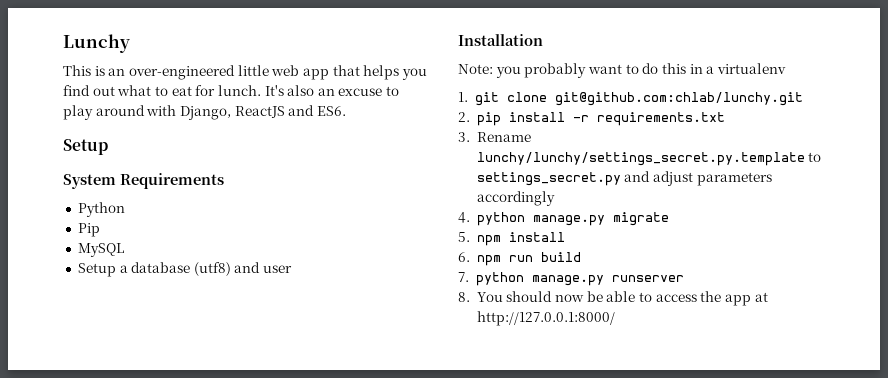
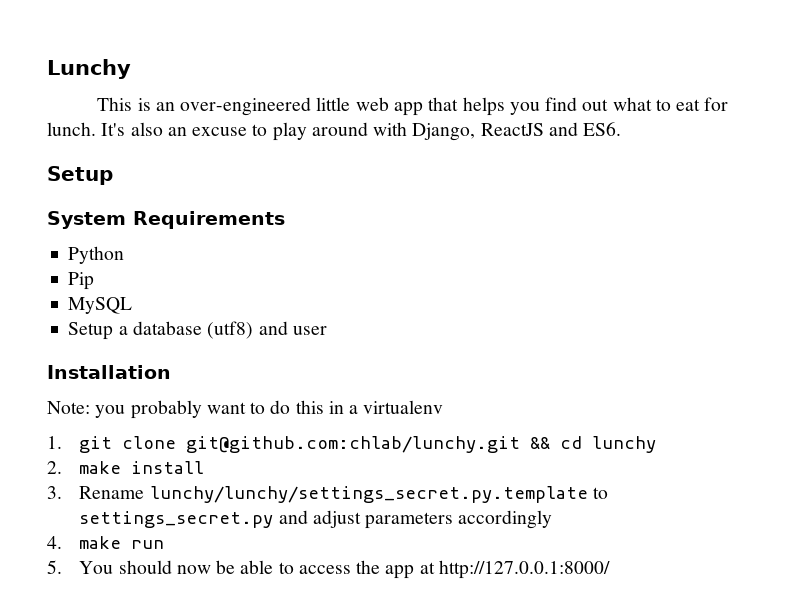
- 1. git clone git@github.com:chlab/lunchy.git
+ 1. git clone git@github.com:chlab/lunchy.git && cd lunchy
- 2. pip install -r requirements.txt
+ 2. make install
- 4. python manage.py migrate
- 5. npm install
- 6. npm run build
- 7. python manage.py runserver
- 8. You should now be able to access the app at http://127.0.0.1:8000/
+ 4. make run
+ 5. You should now be able to access the app at http://127.0.0.1:8000/

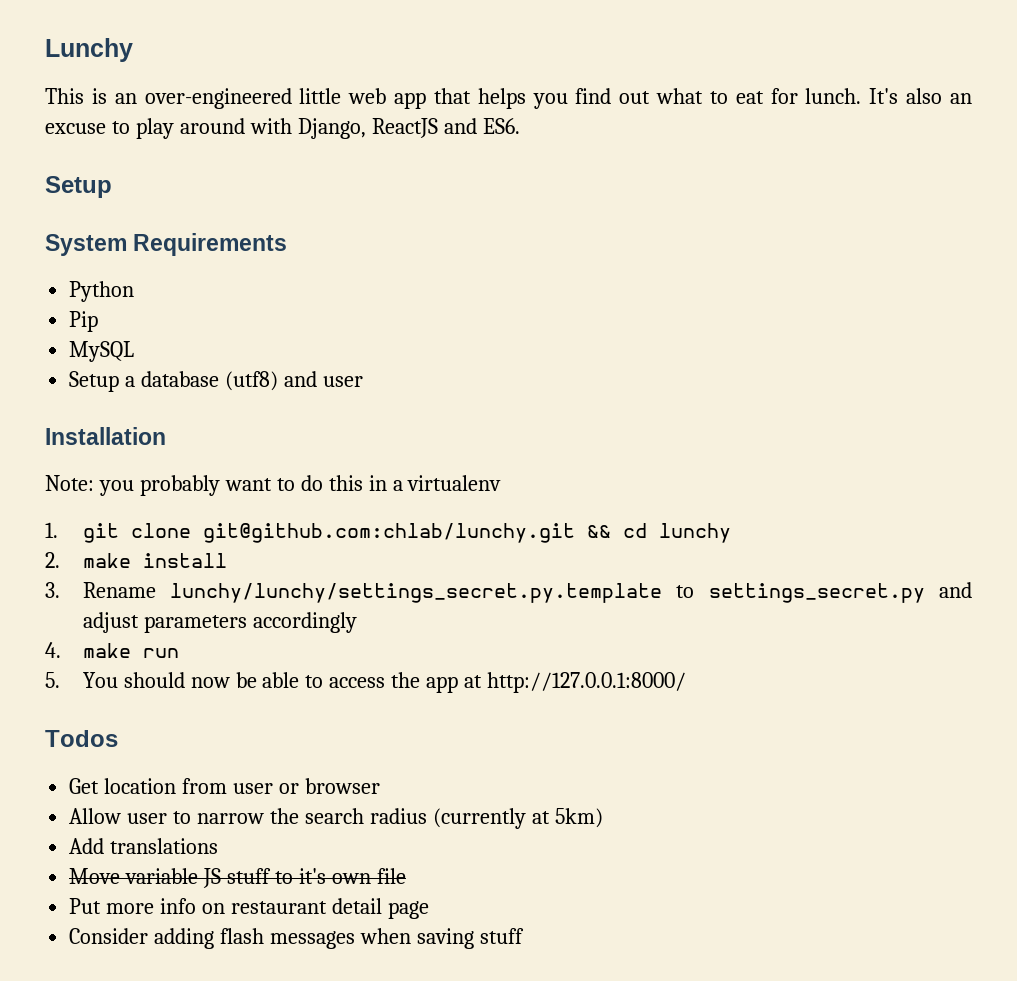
+ Todos
+ Get location from user or browser
+ Allow user to narrow the search radius (currently at 5km)
+ Add translations
+ Move variable JS stuff to it's own file
+ Put more info on restaurant detail page
+ Consider adding flash messages when saving stuff

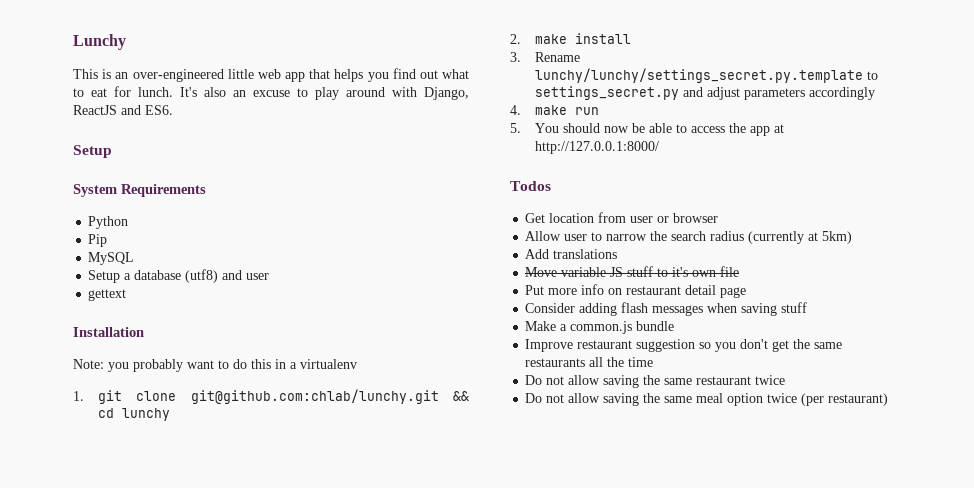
+ gettext
+ Make a common.js bundle
+ Improve restaurant suggestion so you don't get the same restaurants all the time
+ Do not allow saving the same restaurant twice
+ Do not allow saving the same meal option twice (per restaurant)

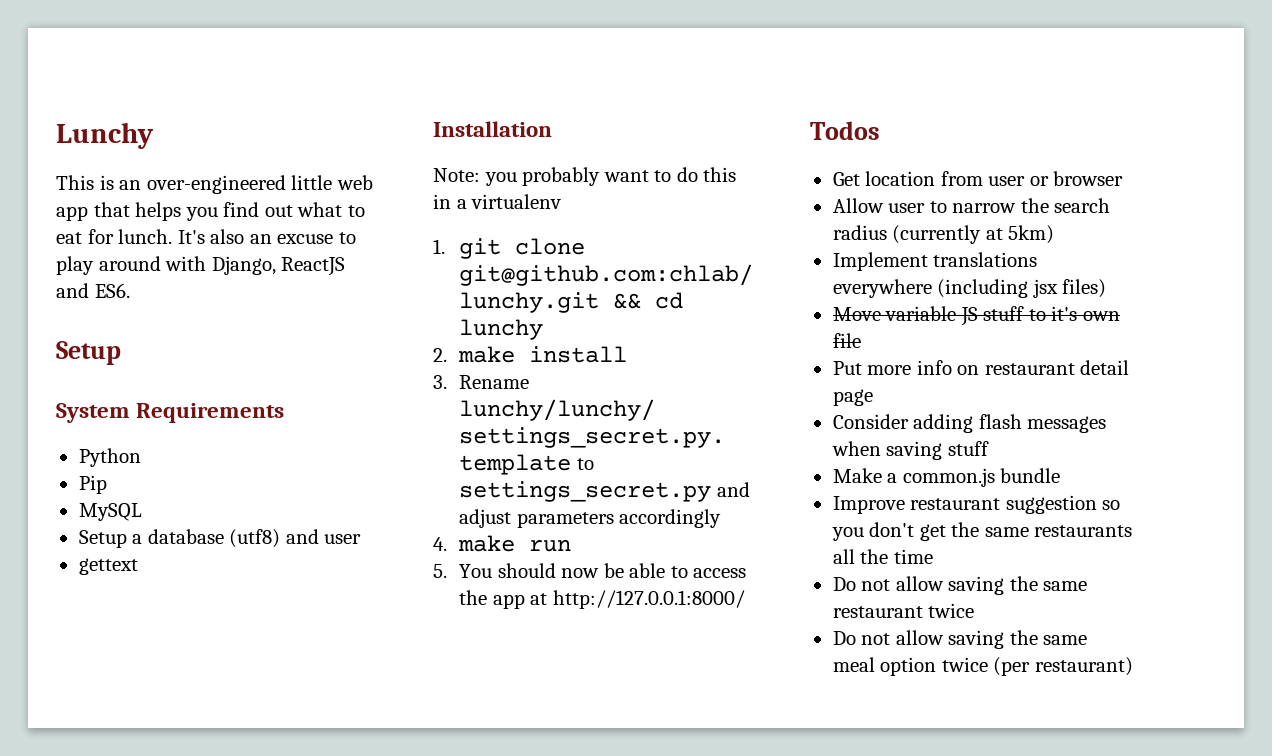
- Add translations
+ Implement translations everywhere (including jsx files)

